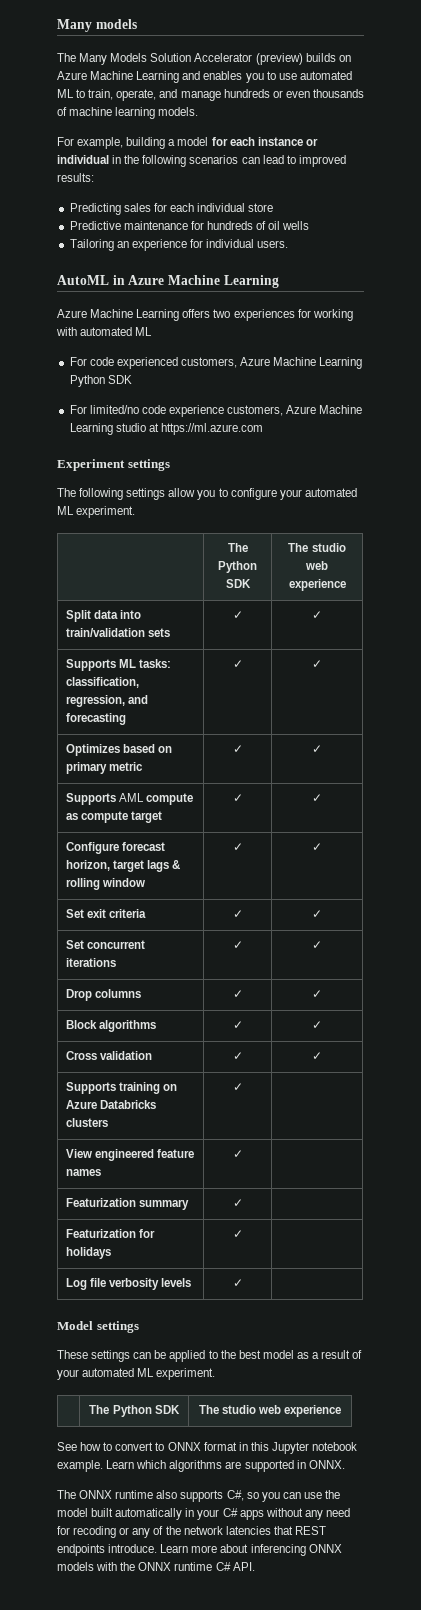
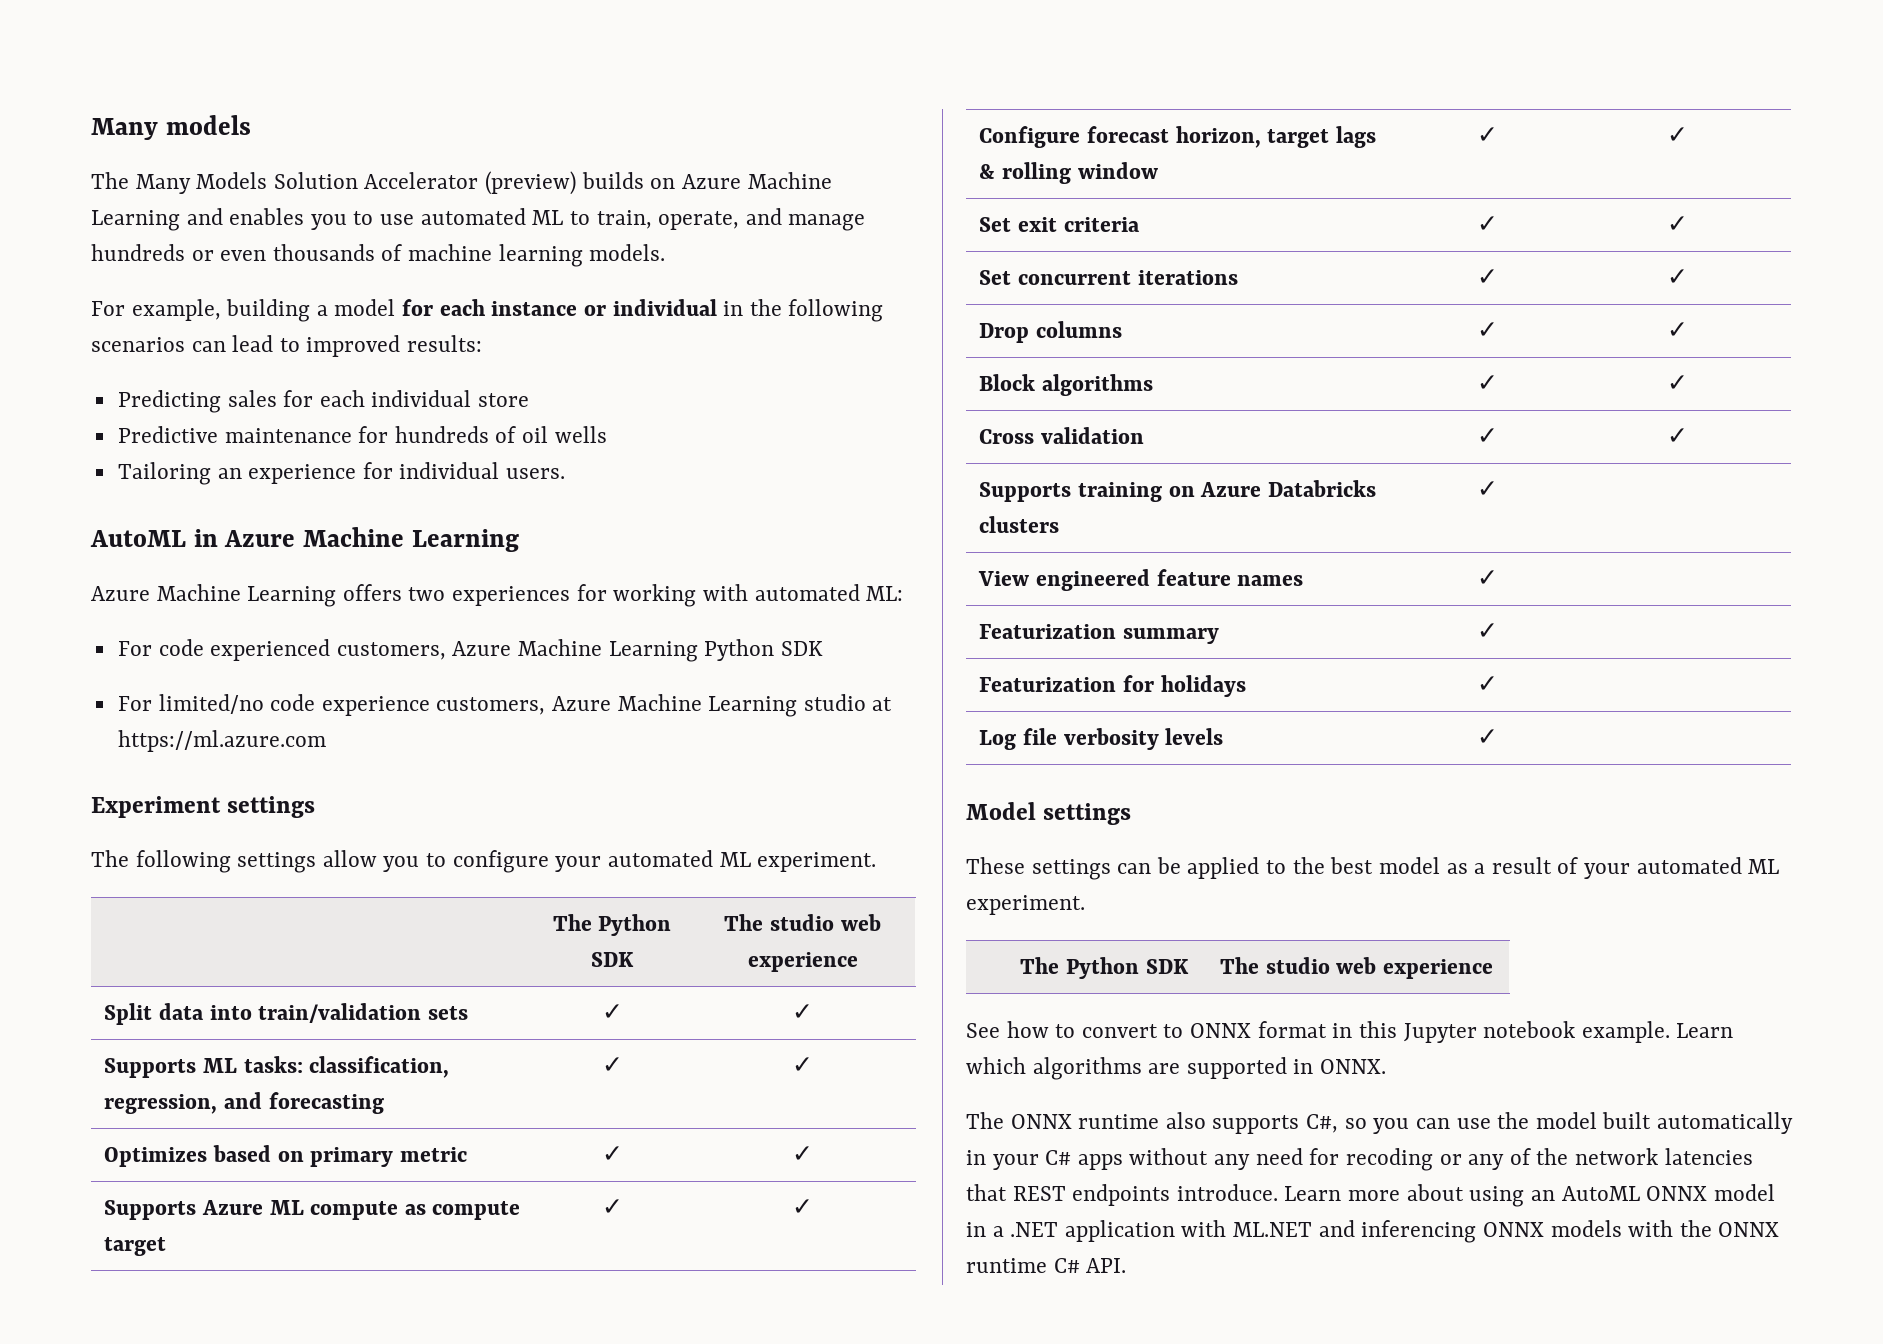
- Azure Machine Learning offers two experiences for working with automated ML
+ Azure Machine Learning offers two experiences for working with automated ML:
- Supports AML compute as compute target | ✓ | ✓
+ Supports Azure ML compute as compute target | ✓ | ✓
- Learn more about inferencing ONNX models with the ONNX runtime C# API.
+ Learn more about using an AutoML ONNX model in a .NET application with ML.NET and inferencing ONNX models with the ONNX runtime C# API.

